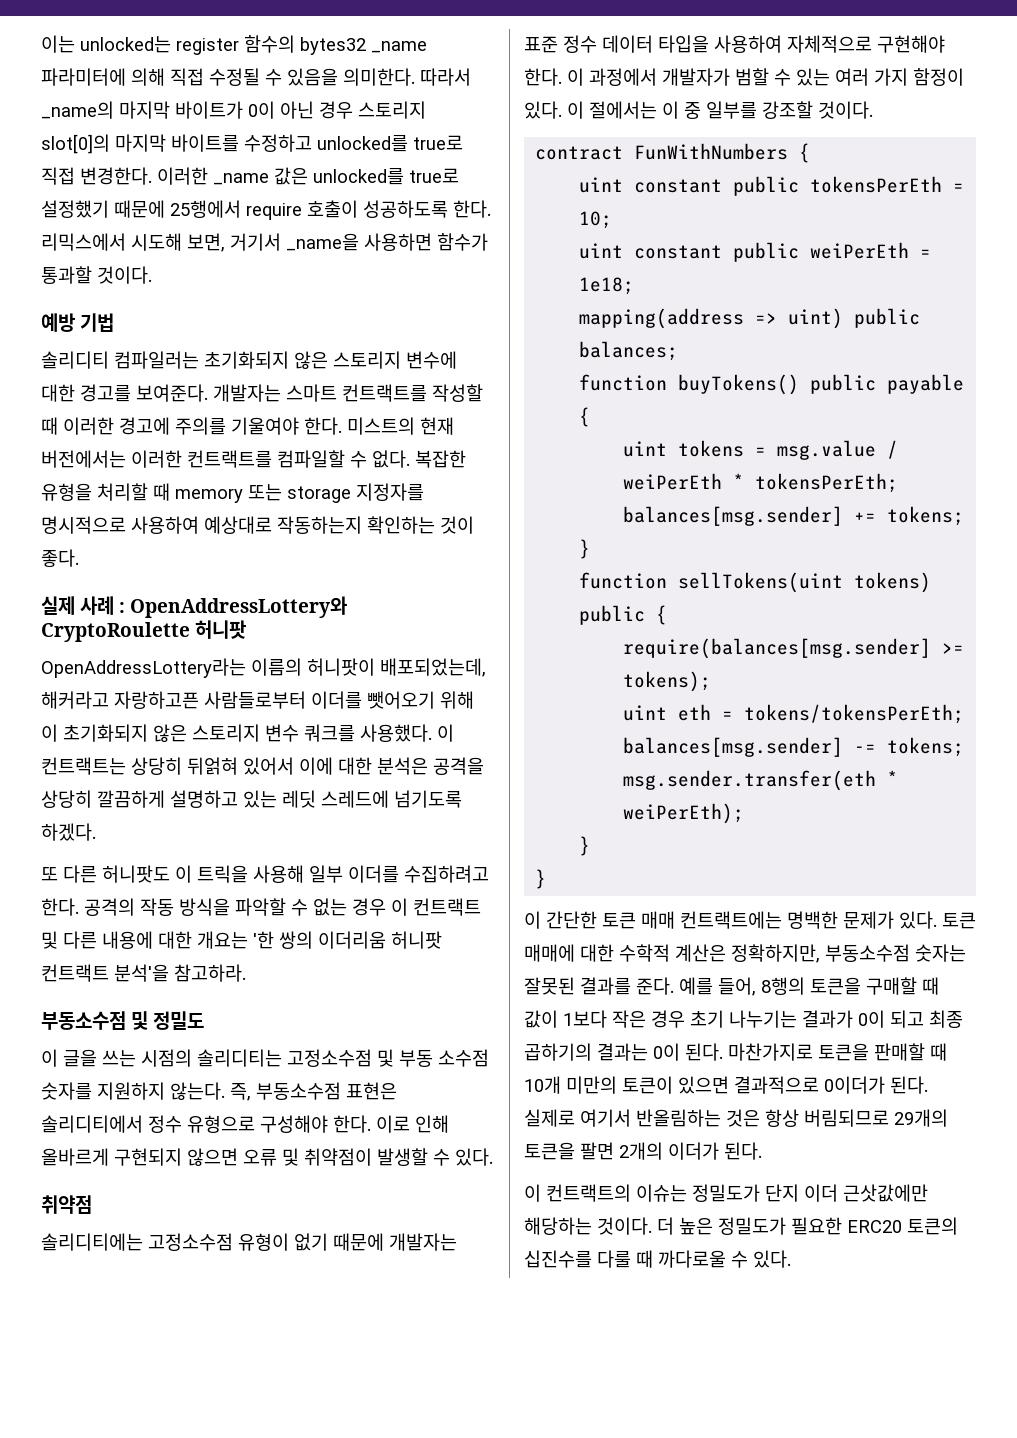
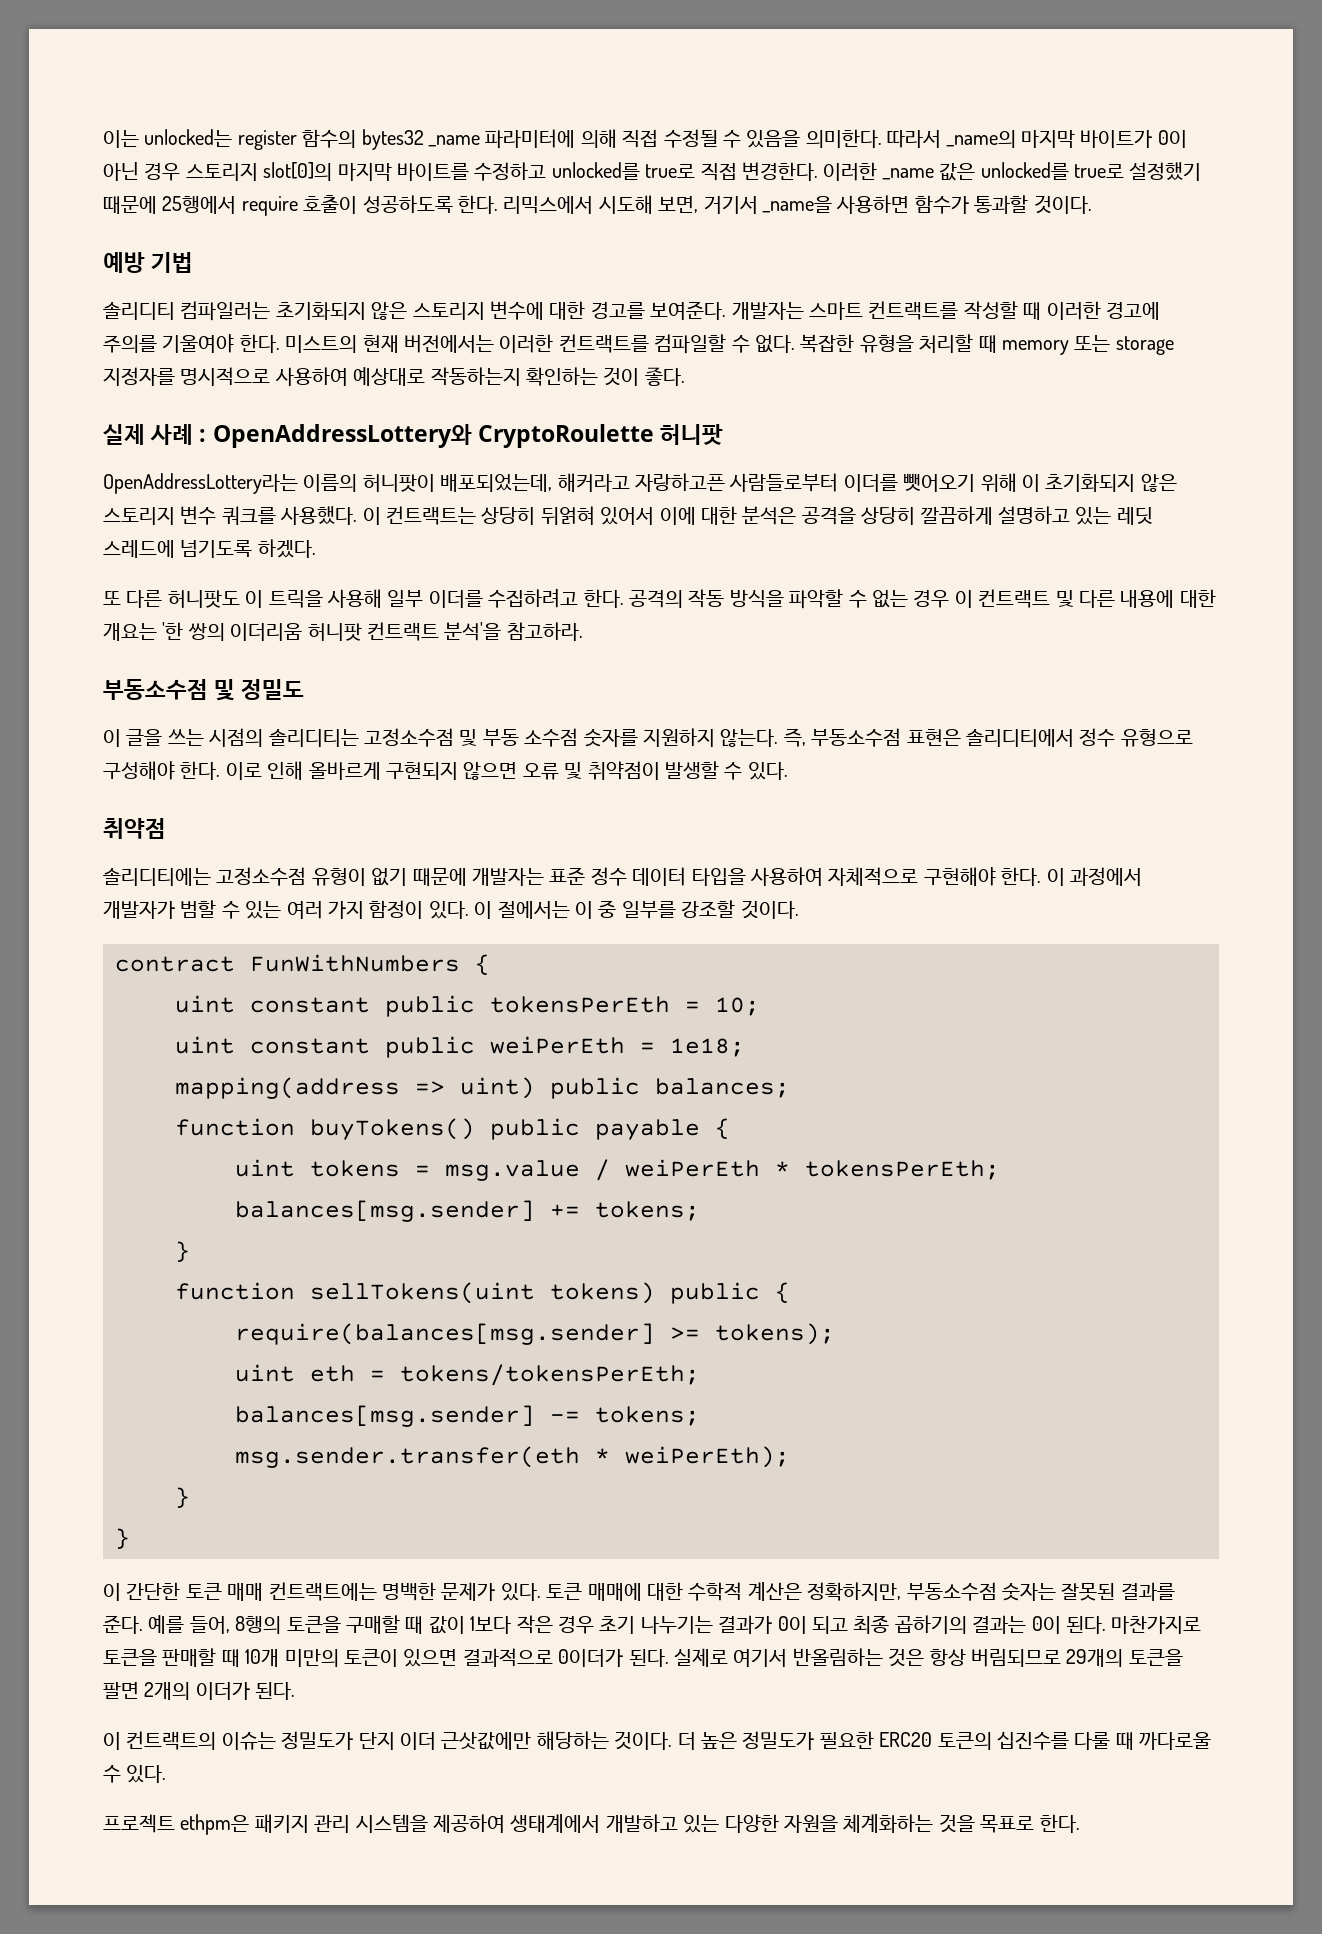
+ 프로젝트 ethpm은 패키지 관리 시스템을 제공하여 생태계에서 개발하고 있는 다양한 자원을 체계화하는 것을 목표로 한다.

